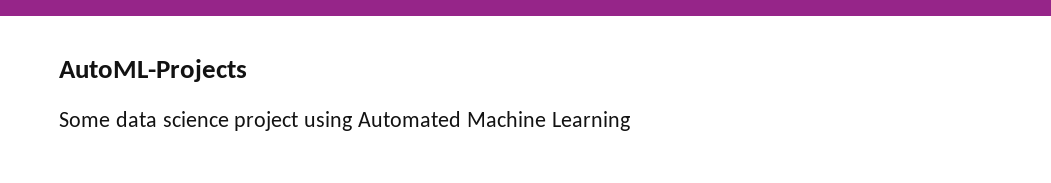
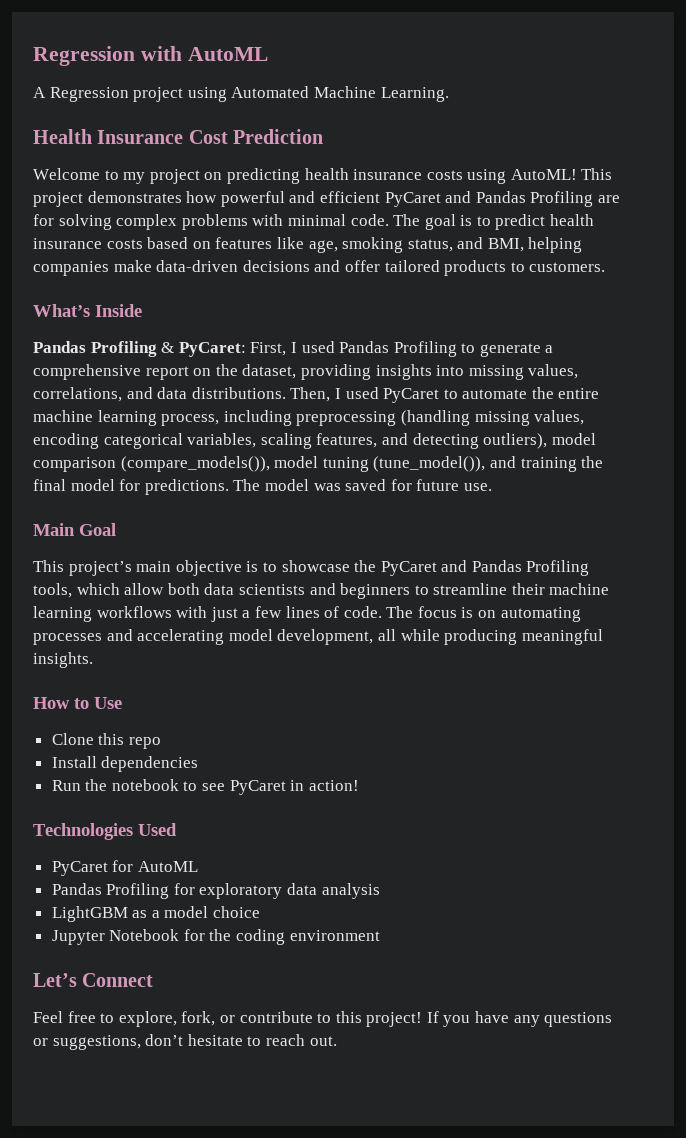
- AutoML-Projects
- Some data science project using Automated Machine Learning
+ Regression with AutoML
+ A Regression project using Automated Machine Learning.
+ Health Insurance Cost Prediction
+ Welcome to my project on predicting health insurance costs using AutoML! This project demonstrates how powerful and efficient PyCaret and Pandas Profiling are for solving complex problems with minimal code. The goal is to predict health insurance costs based on features like age, smoking status, and BMI, helping companies make data-driven decisions and offer tailored products to customers.
+ What’s Inside
+ Pandas Profiling & PyCaret: First, I used Pandas Profiling to generate a comprehensive report on the dataset, providing insights into missing values, correlations, and data distributions. Then, I used PyCaret to automate the entire machine learning process, including preprocessing (handling missing values, encoding categorical variables, scaling features, and detecting outliers), model comparison (compare_models()), model tuning (tune_model()), and training the final model for predictions. The model was saved for future use.
+ Main Goal
+ This project’s main objective is to showcase the PyCaret and Pandas Profiling tools, which allow both data scientists and beginners to streamline their machine learning workflows with just a few lines of code. The focus is on automating processes and accelerating model development, all while producing meaningful insights.
+ How to Use
+ Clone this repo
+ Install dependencies
+ Run the notebook to see PyCaret in action!
+ Technologies Used
+ PyCaret for AutoML
+ Pandas Profiling for exploratory data analysis
+ LightGBM as a model choice
+ Jupyter Notebook for the coding environment
+ Let’s Connect
+ Feel free to explore, fork, or contribute to this project! If you have any questions or suggestions, don’t hesitate to reach out.

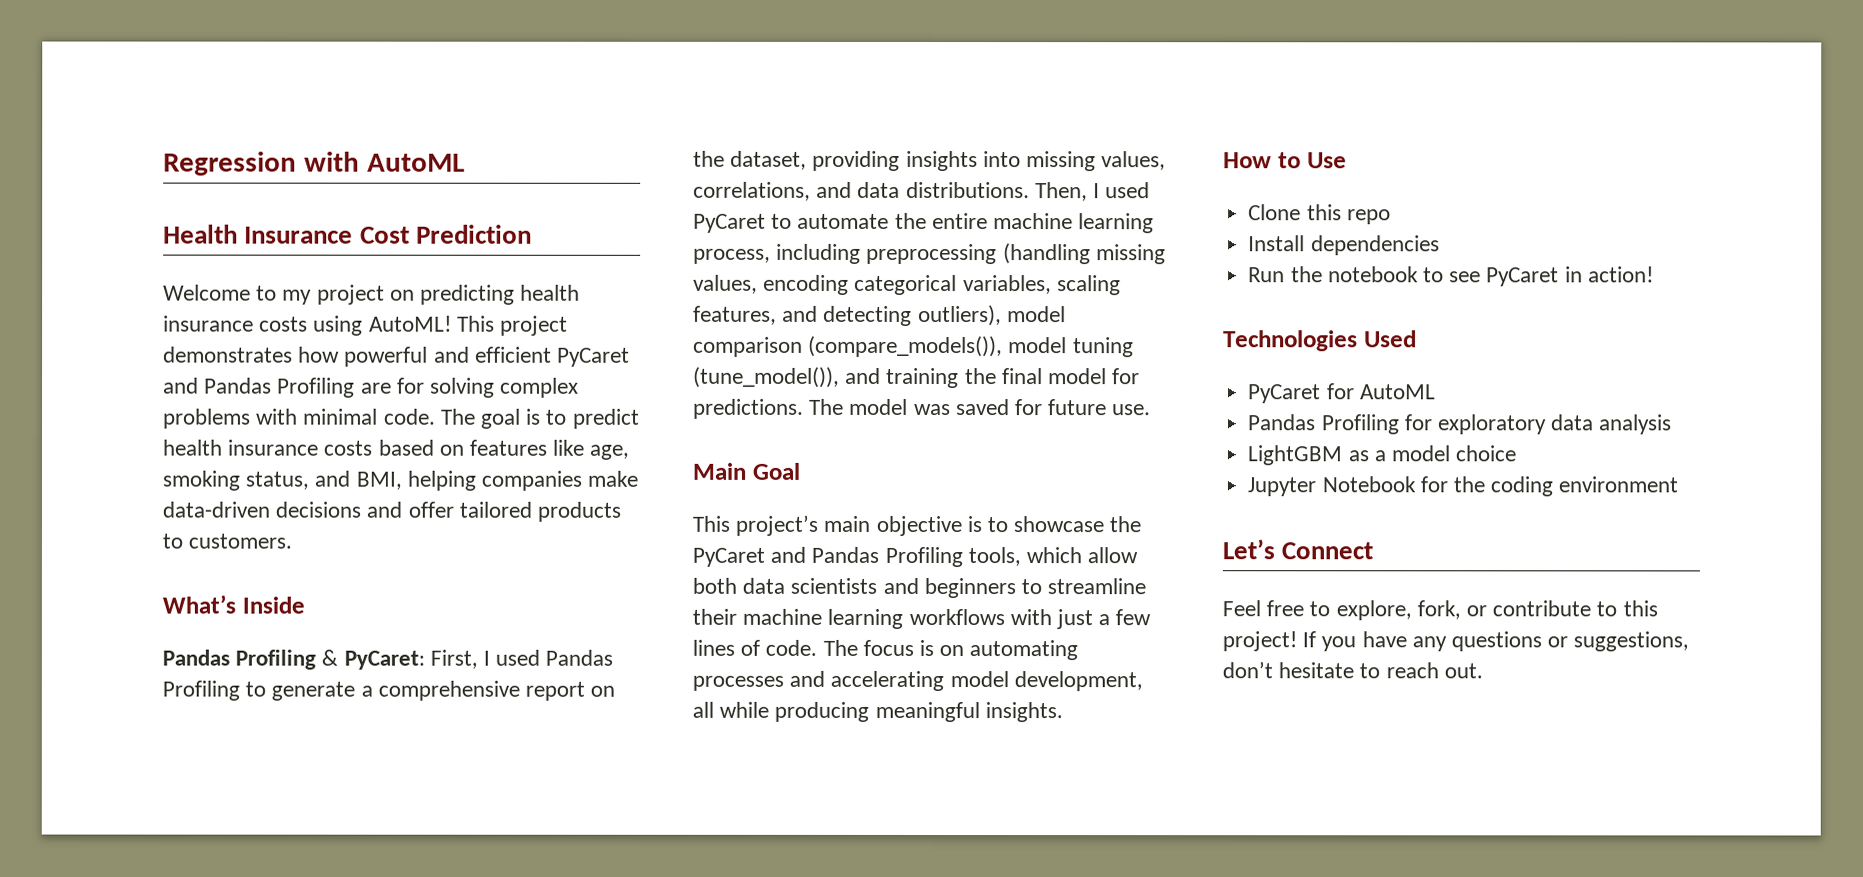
- A Regression project using Automated Machine Learning.

